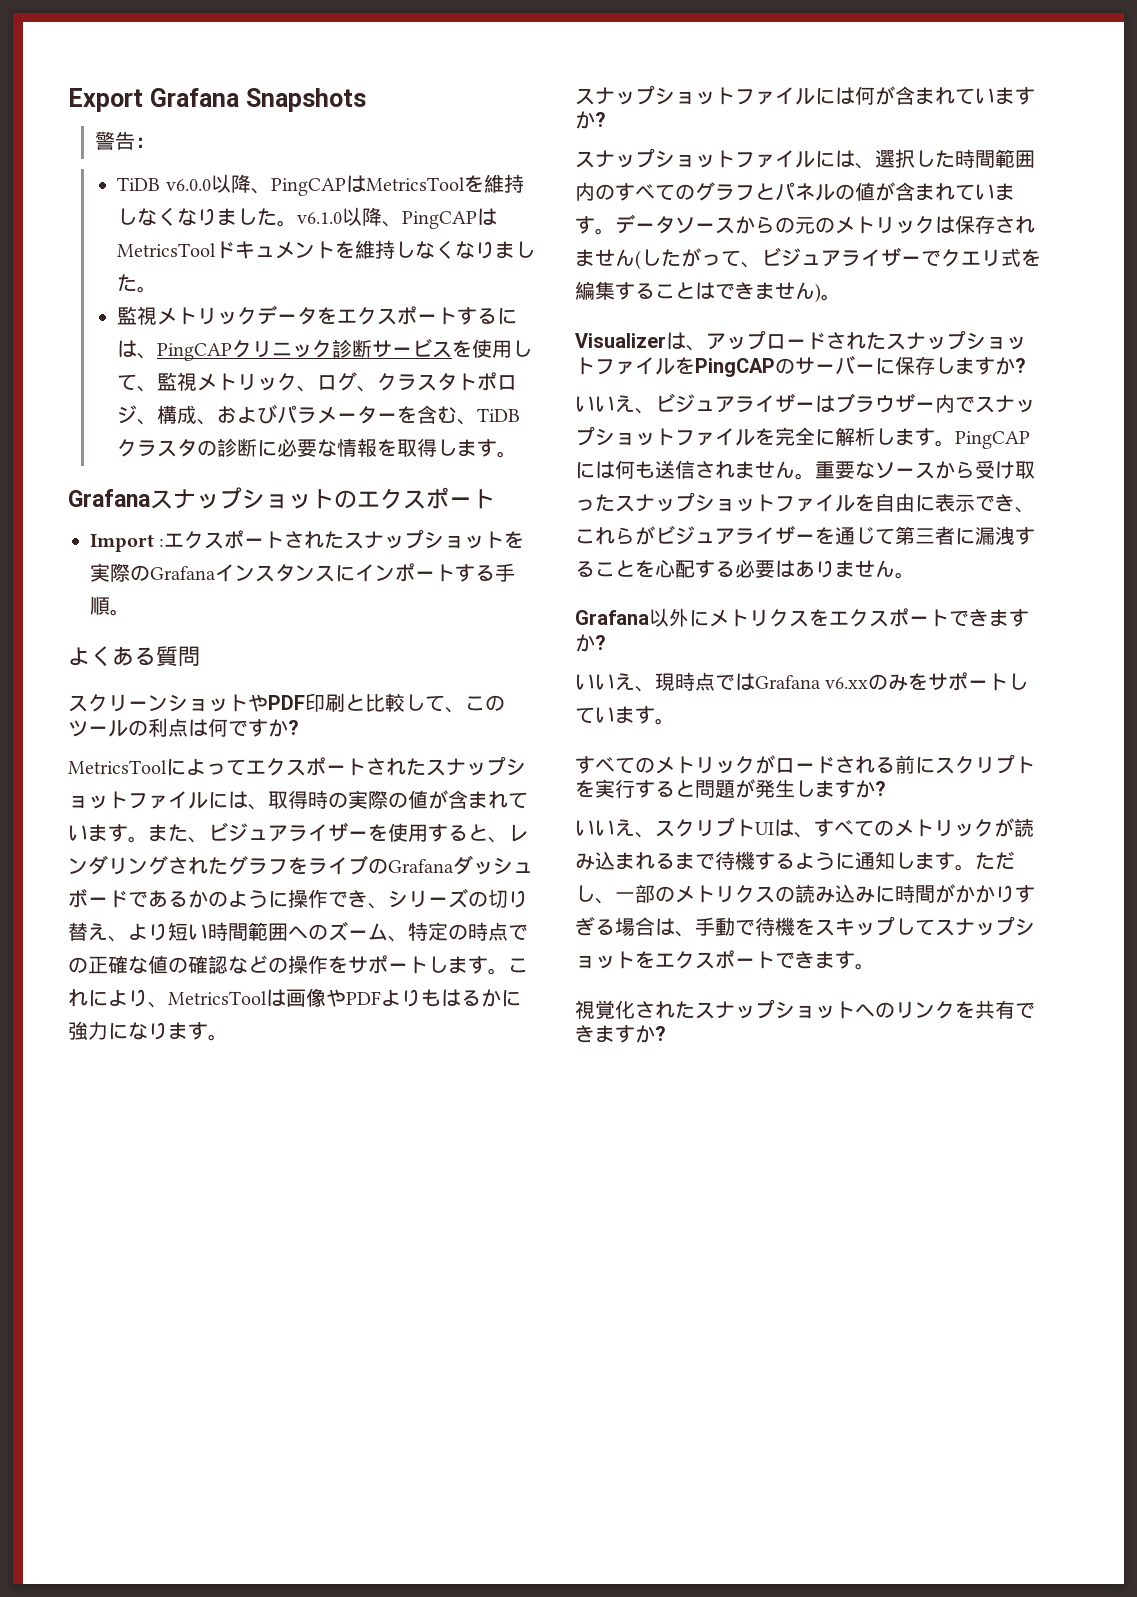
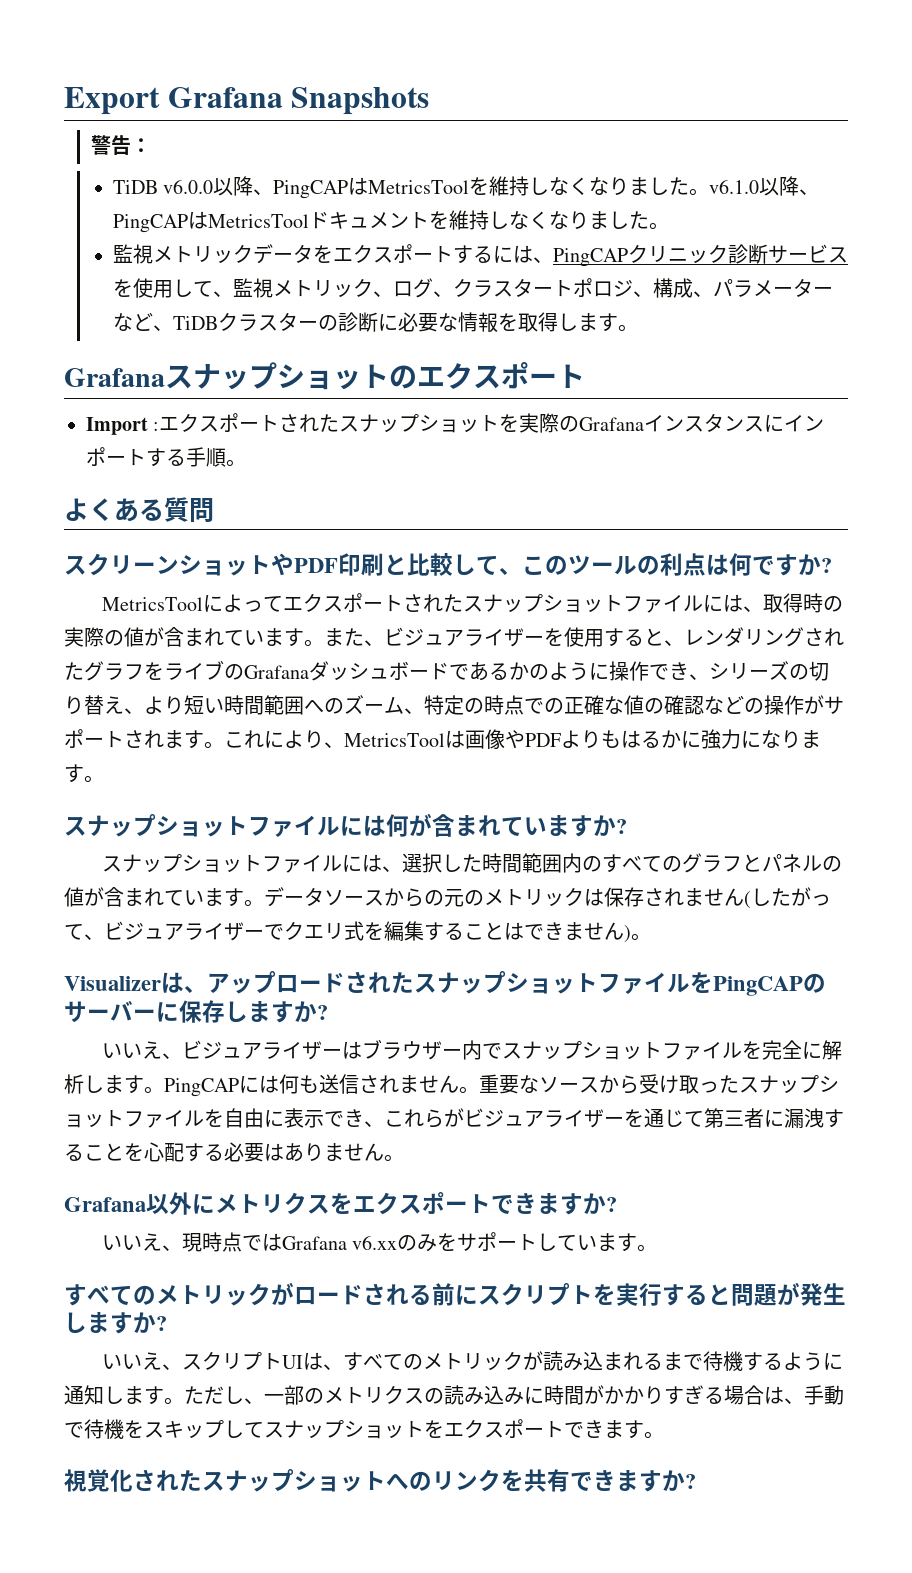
- 監視メトリックデータをエクスポートするには、PingCAPクリニック診断サービスを使用して、監視メトリック、ログ、クラスタトポロジ、構成、およびパラメーターを含む、TiDBクラスタの診断に必要な情報を取得します。
+ 監視メトリックデータをエクスポートするには、PingCAPクリニック診断サービスを使用して、監視メトリック、ログ、クラスタートポロジ、構成、パラメーターなど、TiDBクラスターの診断に必要な情報を取得します。
- また、ビジュアライザーを使用すると、レンダリングされたグラフをライブのGrafanaダッシュボードであるかのように操作でき、シリーズの切り替え、より短い時間範囲へのズーム、特定の時点での正確な値の確認などの操作をサポートします。
+ また、ビジュアライザーを使用すると、レンダリングされたグラフをライブのGrafanaダッシュボードであるかのように操作でき、シリーズの切り替え、より短い時間範囲へのズーム、特定の時点での正確な値の確認などの操作がサポートされます。

